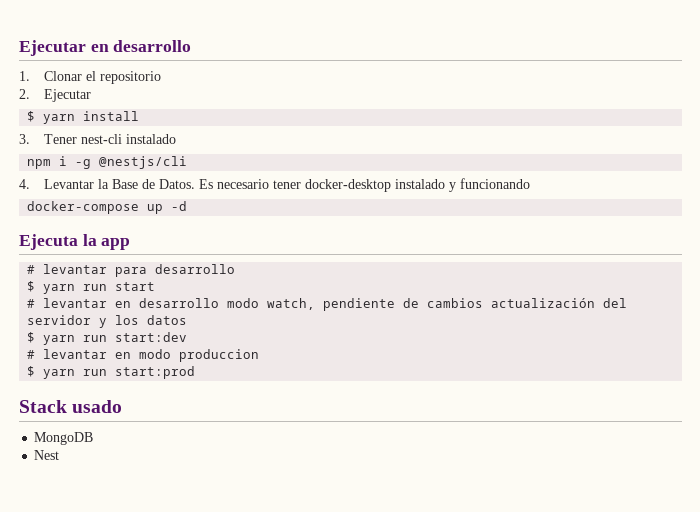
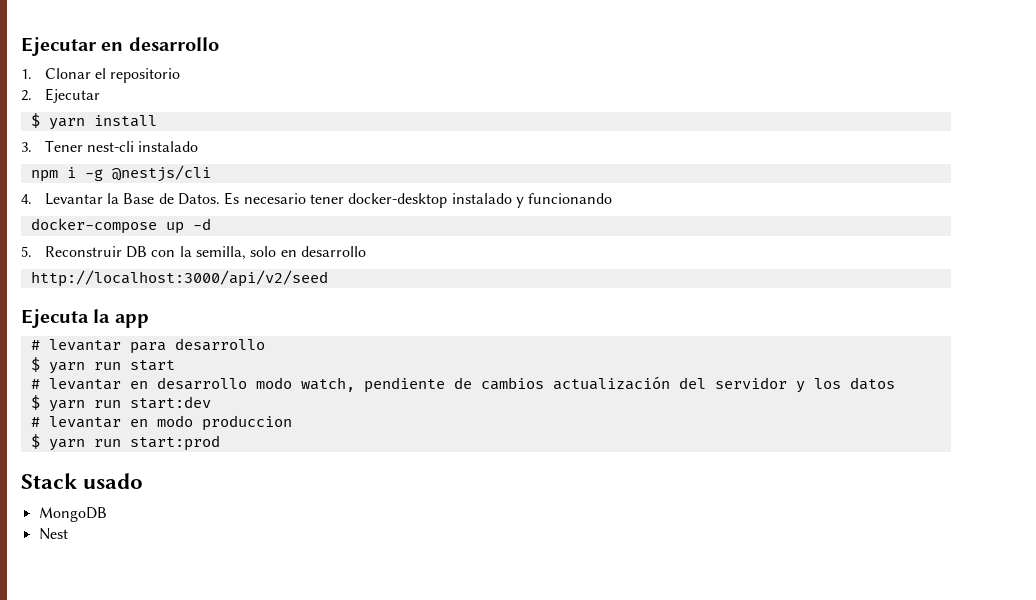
+ 5. Reconstruir DB con la semilla, solo en desarrollo
+ http://localhost:3000/api/v2/seed

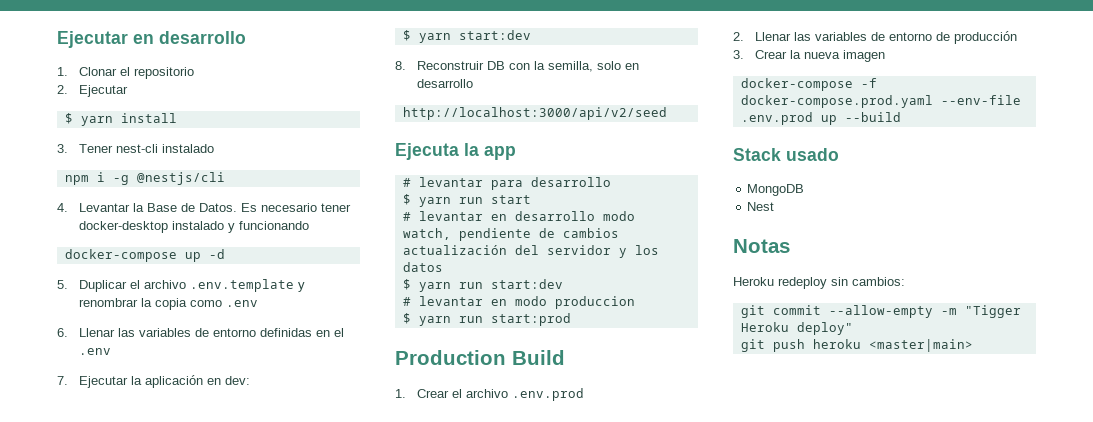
- 5. Reconstruir DB con la semilla, solo en desarrollo
+ 5. Duplicar el archivo .env.template y renombrar la copia como .env
+ 6. Llenar las variables de entorno definidas en el .env
+ 7. Ejecutar la aplicación en dev:
+ $ yarn start:dev
+ 8. Reconstruir DB con la semilla, solo en desarrollo
+ Production Build
+ 1. Crear el archivo .env.prod
+ 2. Llenar las variables de entorno de producción
+ 3. Crear la nueva imagen
+ docker-compose -f docker-compose.prod.yaml --env-file .env.prod up --build
  Stack usado
  MongoDB
  Nest
+ Notas
+ Heroku redeploy sin cambios:
+ git commit --allow-empty -m "Tigger Heroku deploy"
+ git push heroku <master|main>

